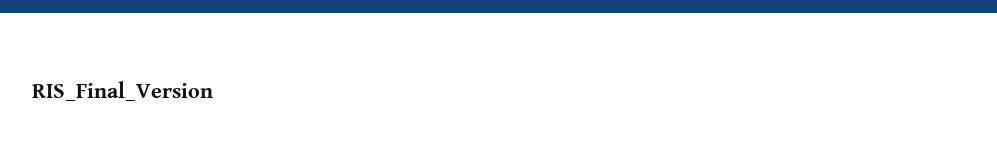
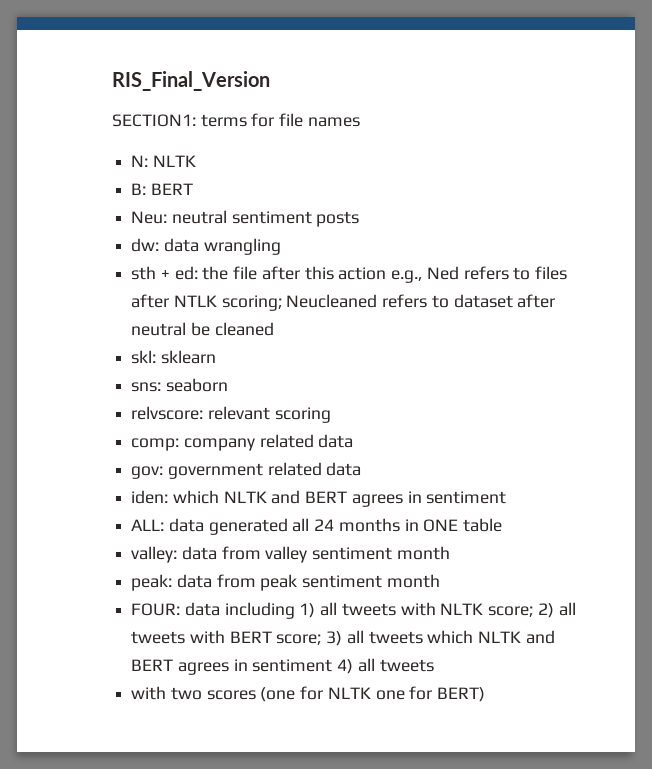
+ SECTION1: terms for file names
+ N: NLTK
+ B: BERT
+ Neu: neutral sentiment posts
+ dw: data wrangling
+ sth + ed: the file after this action e.g., Ned refers to files after NTLK scoring; Neucleaned refers to dataset after neutral be cleaned
+ skl: sklearn
+ sns: seaborn
+ relvscore: relevant scoring
+ comp: company related data
+ gov: government related data
+ iden: which NLTK and BERT agrees in sentiment
+ ALL: data generated all 24 months in ONE table
+ valley: data from valley sentiment month
+ peak: data from peak sentiment month
+ FOUR: data including 1) all tweets with NLTK score; 2) all tweets with BERT score; 3) all tweets which NLTK and BERT agrees in sentiment 4) all tweets
+ with two scores (one for NLTK one for BERT)

